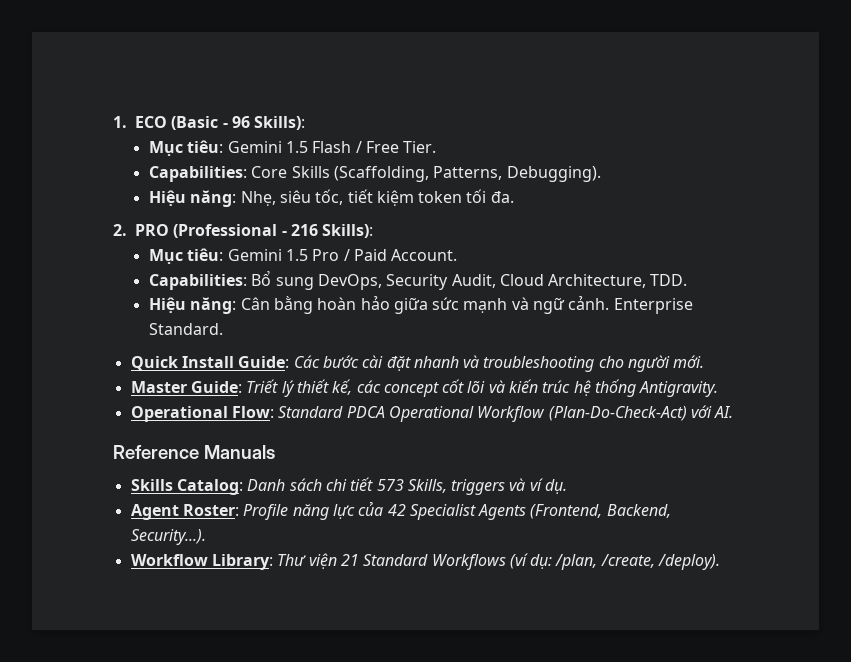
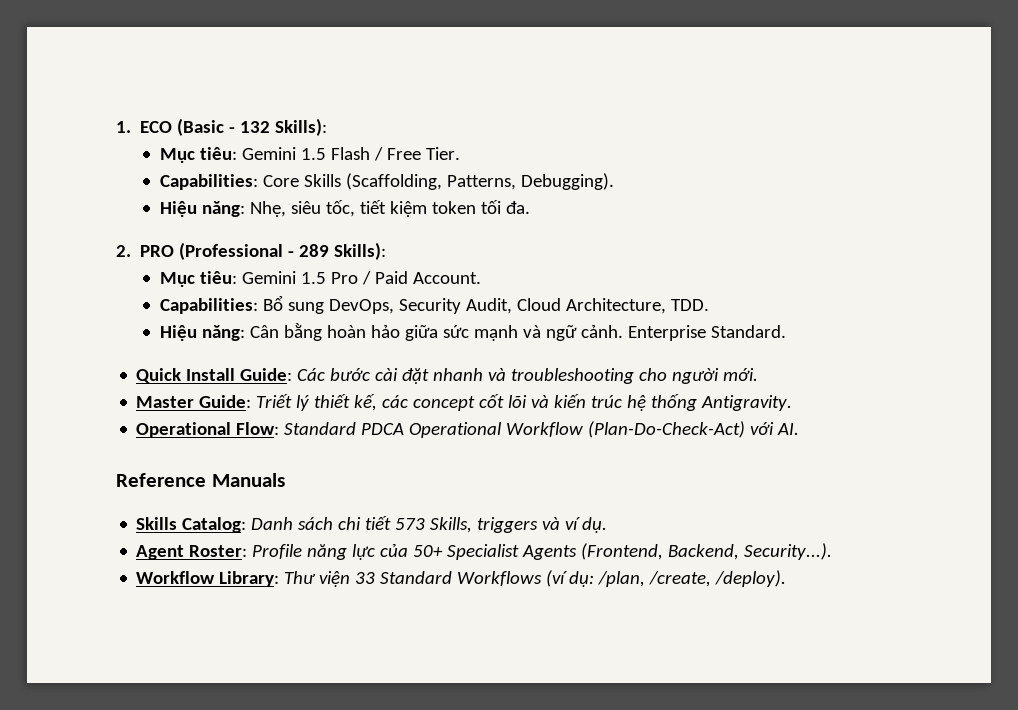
- 1. ECO (Basic - 96 Skills):
+ 1. ECO (Basic - 132 Skills):
- 2. PRO (Professional - 216 Skills):
+ 2. PRO (Professional - 289 Skills):
- Agent Roster: Profile năng lực của 42 Specialist Agents (Frontend, Backend, Security...).
+ Agent Roster: Profile năng lực của 50+ Specialist Agents (Frontend, Backend, Security...).
- Workflow Library: Thư viện 21 Standard Workflows (ví dụ: /plan, /create, /deploy).
+ Workflow Library: Thư viện 33 Standard Workflows (ví dụ: /plan, /create, /deploy).

